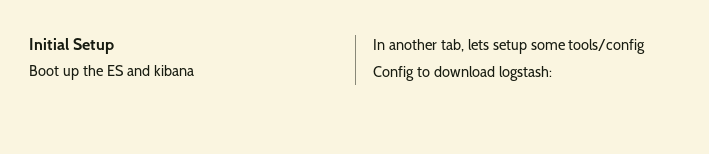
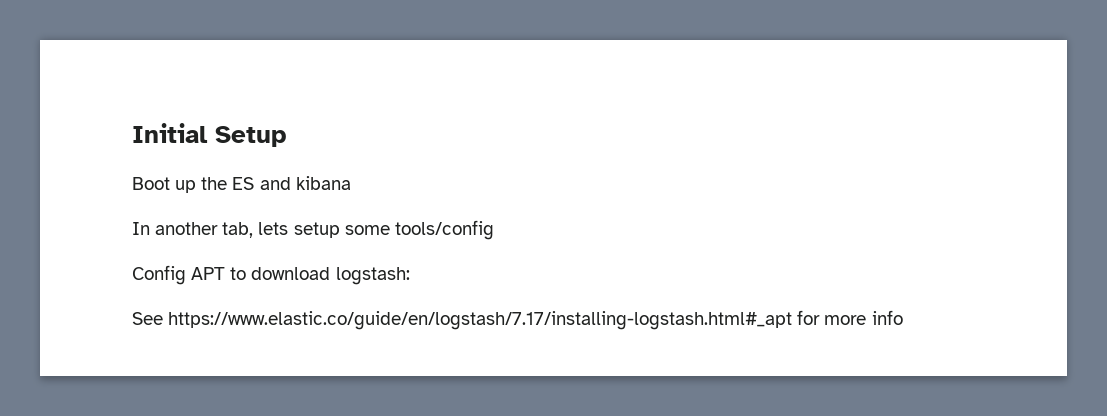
- Config to download logstash:
+ Config APT to download logstash:
+ See https://www.elastic.co/guide/en/logstash/7.17/installing-logstash.html#_apt for more info

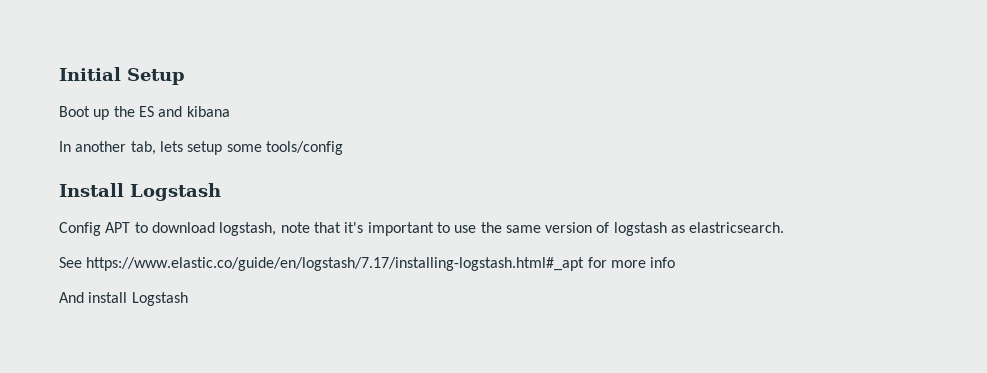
+ Install Logstash
- Config APT to download logstash:
+ Config APT to download logstash, note that it's important to use the same version of logstash as elastricsearch.
+ And install Logstash

